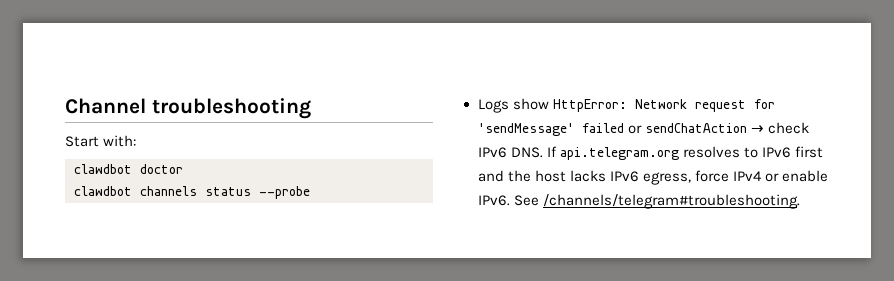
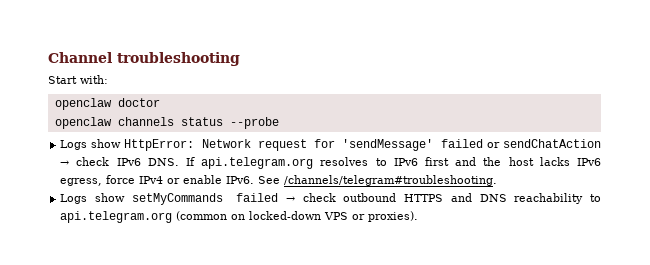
- clawdbot doctor
+ openclaw doctor
- clawdbot channels status --probe
+ openclaw channels status --probe
+ Logs show setMyCommands failed → check outbound HTTPS and DNS reachability to api.telegram.org (common on locked-down VPS or proxies).

